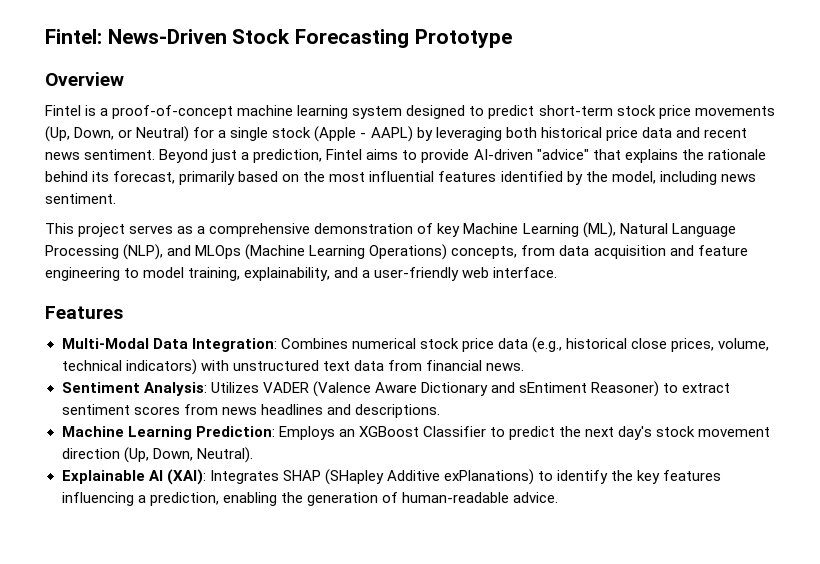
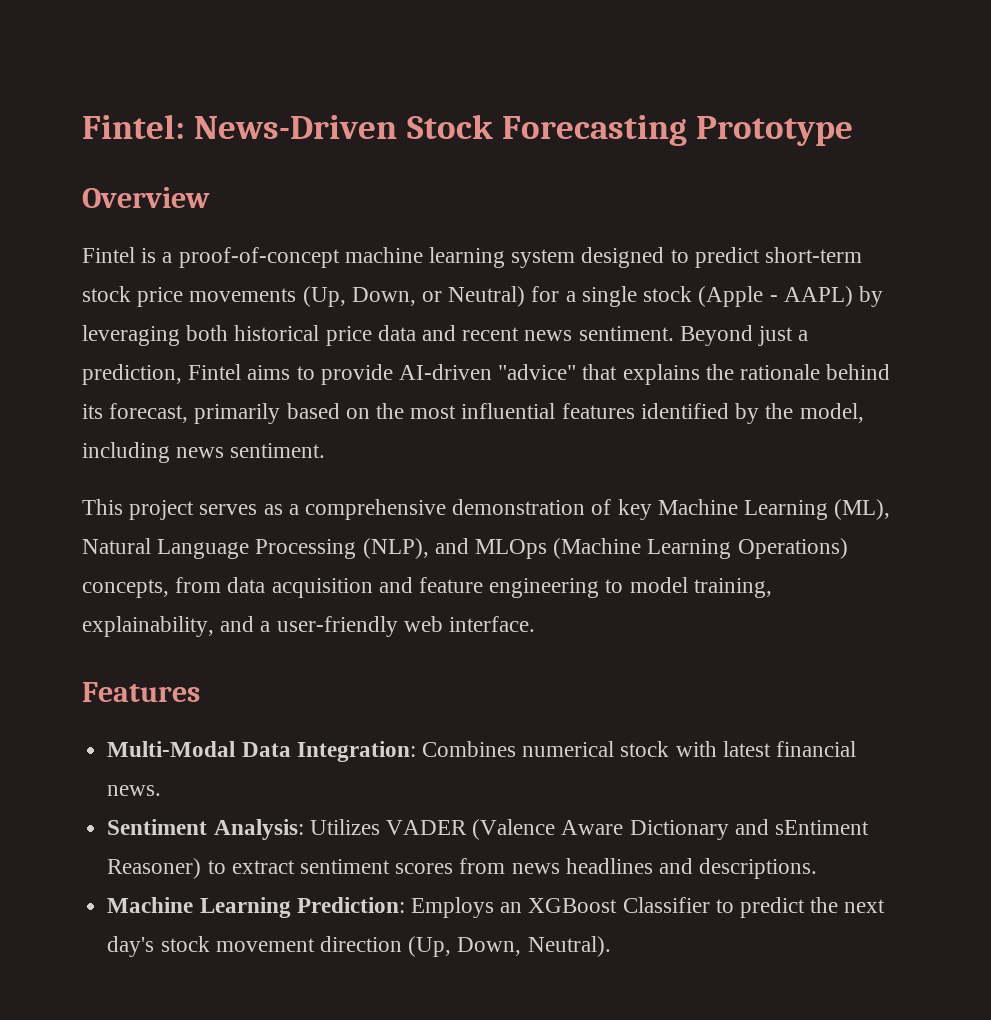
- Multi-Modal Data Integration: Combines numerical stock price data (e.g., historical close prices, volume, technical indicators) with unstructured text data from financial news.
+ Multi-Modal Data Integration: Combines numerical stock with latest financial news.
- Explainable AI (XAI): Integrates SHAP (SHapley Additive exPlanations) to identify the key features influencing a prediction, enabling the generation of human-readable advice.

